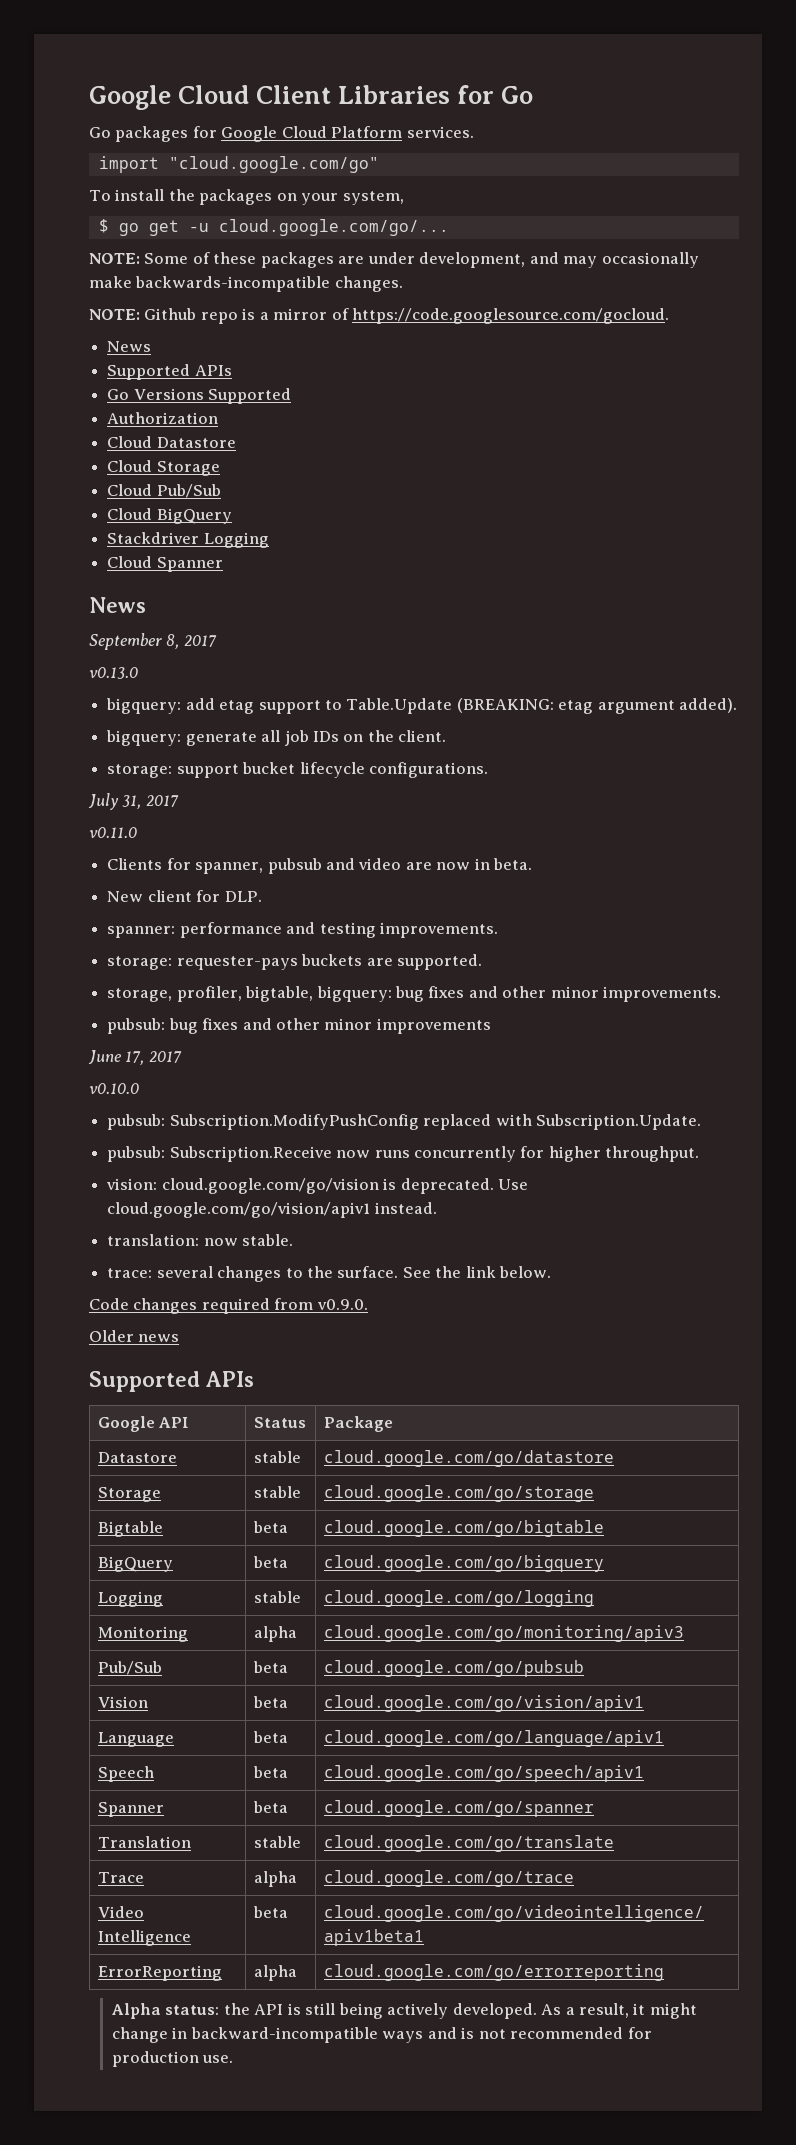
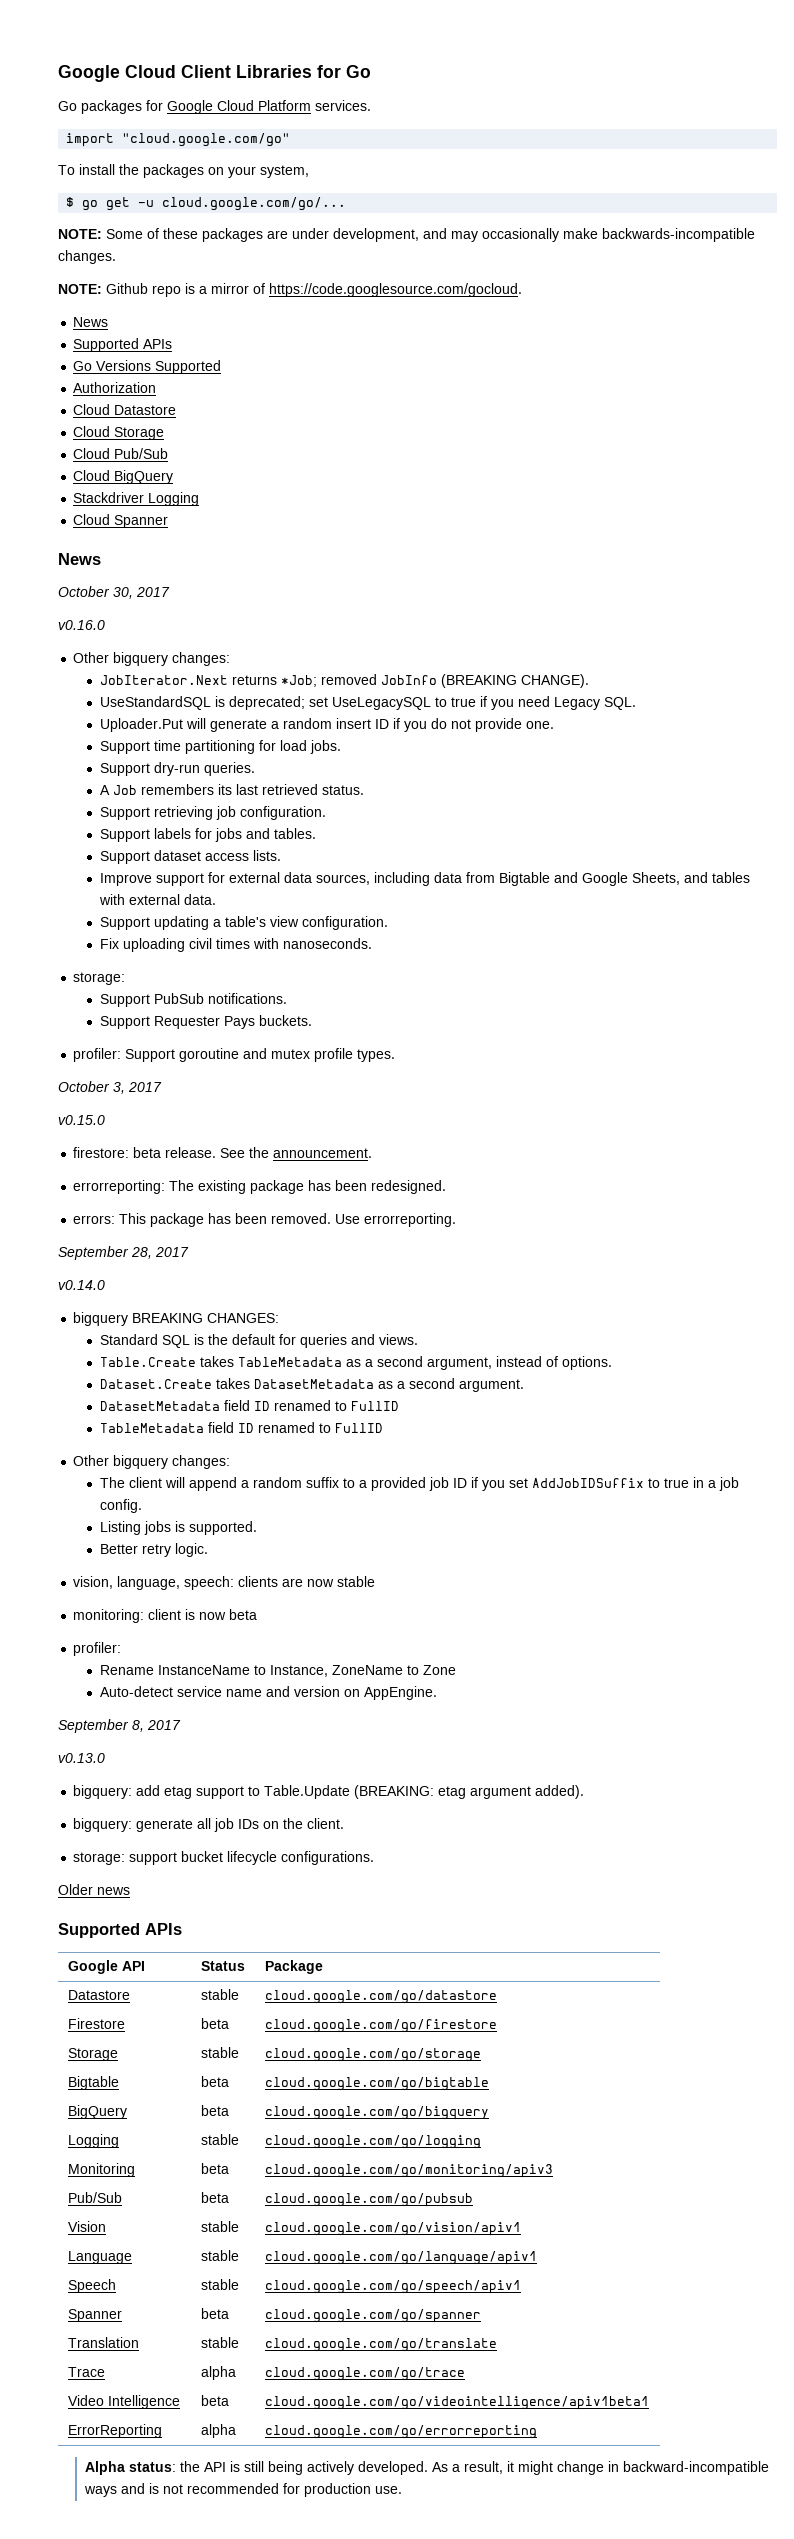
+ October 30, 2017
+ v0.16.0
+ Other bigquery changes:
+ JobIterator.Next returns *Job; removed JobInfo (BREAKING CHANGE).
+ UseStandardSQL is deprecated; set UseLegacySQL to true if you need Legacy SQL.
+ Uploader.Put will generate a random insert ID if you do not provide one.
+ Support time partitioning for load jobs.
+ Support dry-run queries.
+ A Job remembers its last retrieved status.
+ Support retrieving job configuration.
+ Support labels for jobs and tables.
+ Support dataset access lists.
+ Improve support for external data sources, including data from Bigtable and Google Sheets, and tables with external data.
+ Support updating a table's view configuration.
+ Fix uploading civil times with nanoseconds.
+ storage:
+ Support PubSub notifications.
+ Support Requester Pays buckets.
+ profiler: Support goroutine and mutex profile types.
+ October 3, 2017
+ v0.15.0
+ firestore: beta release. See the announcement.
+ errorreporting: The existing package has been redesigned.
+ errors: This package has been removed. Use errorreporting.
+ September 28, 2017
+ v0.14.0
+ bigquery BREAKING CHANGES:
+ Standard SQL is the default for queries and views.
+ Table.Create takes TableMetadata as a second argument, instead of options.
+ Dataset.Create takes DatasetMetadata as a second argument.
+ DatasetMetadata field ID renamed to FullID
+ TableMetadata field ID renamed to FullID
+ Other bigquery changes:
+ The client will append a random suffix to a provided job ID if you set AddJobIDSuffix to true in a job config.
+ Listing jobs is supported.
+ Better retry logic.
+ vision, language, speech: clients are now stable
+ monitoring: client is now beta
+ profiler:
+ Rename InstanceName to Instance, ZoneName to Zone
+ Auto-detect service name and version on AppEngine.
- July 31, 2017
- v0.11.0
- Clients for spanner, pubsub and video are now in beta.
- New client for DLP.
- spanner: performance and testing improvements.
- storage: requester-pays buckets are supported.
- storage, profiler, bigtable, bigquery: bug fixes and other minor improvements.
- pubsub: bug fixes and other minor improvements
- June 17, 2017
- v0.10.0
- pubsub: Subscription.ModifyPushConfig replaced with Subscription.Update.
- pubsub: Subscription.Receive now runs concurrently for higher throughput.
- vision: cloud.google.com/go/vision is deprecated. Use cloud.google.com/go/vision/apiv1 instead.
- translation: now stable.
- trace: several changes to the surface. See the link below.
- Code changes required from v0.9.0.
+ Firestore | beta | cloud.google.com/go/firestore
- Monitoring | alpha | cloud.google.com/go/monitoring/apiv3
+ Monitoring | beta | cloud.google.com/go/monitoring/apiv3
- Vision | beta | cloud.google.com/go/vision/apiv1
+ Vision | stable | cloud.google.com/go/vision/apiv1
- Language | beta | cloud.google.com/go/language/apiv1
+ Language | stable | cloud.google.com/go/language/apiv1
- Speech | beta | cloud.google.com/go/speech/apiv1
+ Speech | stable | cloud.google.com/go/speech/apiv1

